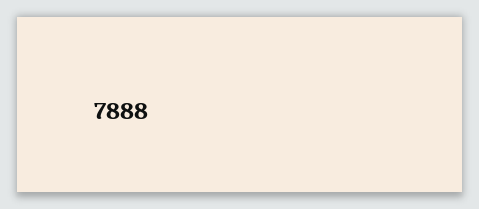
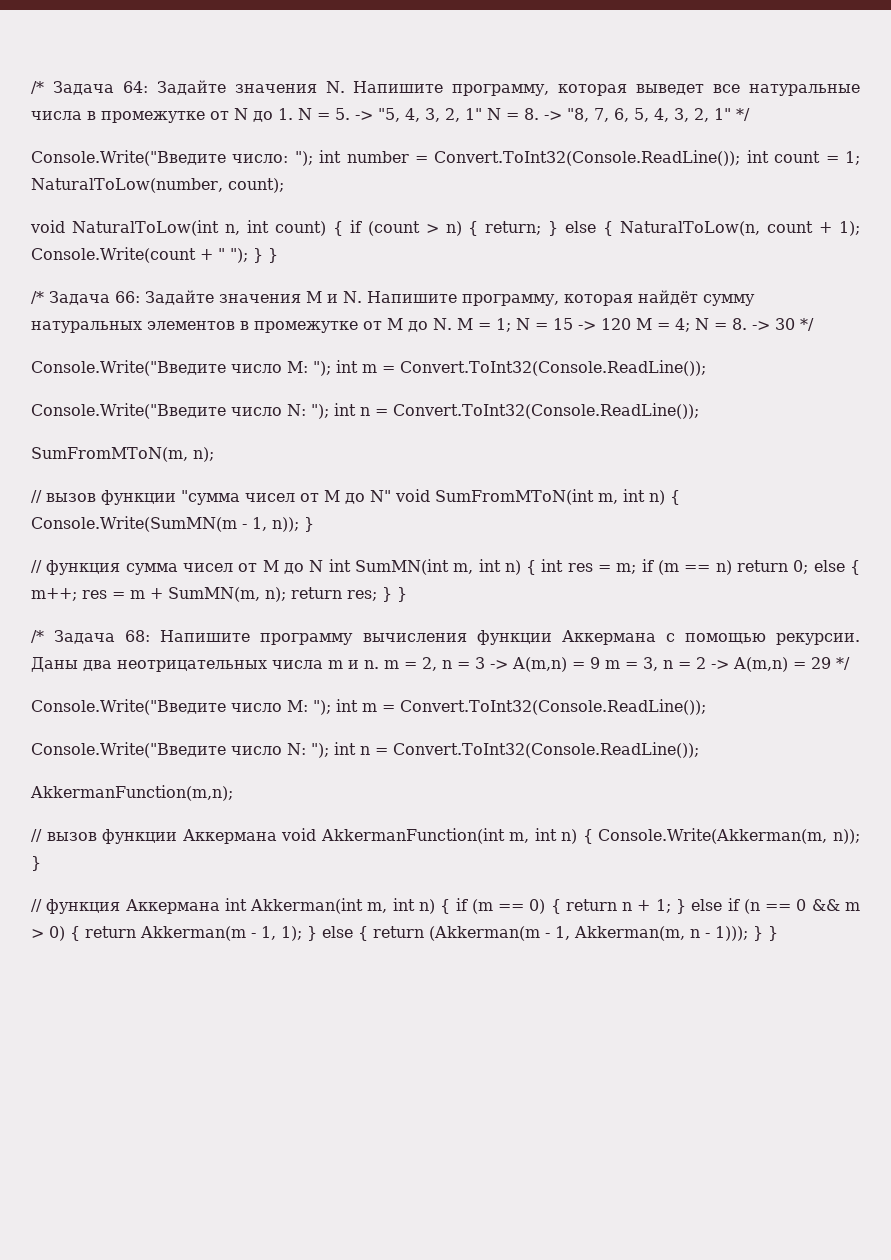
- 7888
+ /* Задача 64: Задайте значения N. Напишите программу, которая выведет все натуральные числа в промежутке от N до 1. N = 5. -> "5, 4, 3, 2, 1" N = 8. -> "8, 7, 6, 5, 4, 3, 2, 1" */
+ Console.Write("Введите число: "); int number = Convert.ToInt32(Console.ReadLine()); int count = 1; NaturalToLow(number, count);
+ void NaturalToLow(int n, int count) { if (count > n) { return; } else { NaturalToLow(n, count + 1); Console.Write(count + " "); } }
+ /* Задача 66: Задайте значения M и N. Напишите программу, которая найдёт сумму натуральных элементов в промежутке от M до N. M = 1; N = 15 -> 120 M = 4; N = 8. -> 30 */
+ Console.Write("Введите число M: "); int m = Convert.ToInt32(Console.ReadLine());
+ Console.Write("Введите число N: "); int n = Convert.ToInt32(Console.ReadLine());
+ SumFromMToN(m, n);
+ // вызов функции "сумма чисел от M до N" void SumFromMToN(int m, int n) { Console.Write(SumMN(m - 1, n)); }
+ // функция сумма чисел от M до N int SumMN(int m, int n) { int res = m; if (m == n) return 0; else { m++; res = m + SumMN(m, n); return res; } }
+ /* Задача 68: Напишите программу вычисления функции Аккермана с помощью рекурсии. Даны два неотрицательных числа m и n. m = 2, n = 3 -> A(m,n) = 9 m = 3, n = 2 -> A(m,n) = 29 */
+ Console.Write("Введите число M: "); int m = Convert.ToInt32(Console.ReadLine());
+ Console.Write("Введите число N: "); int n = Convert.ToInt32(Console.ReadLine());
+ AkkermanFunction(m,n);
+ // вызов функции Аккермана void AkkermanFunction(int m, int n) { Console.Write(Akkerman(m, n)); }
+ // функция Аккермана int Akkerman(int m, int n) { if (m == 0) { return n + 1; } else if (n == 0 && m > 0) { return Akkerman(m - 1, 1); } else { return (Akkerman(m - 1, Akkerman(m, n - 1))); } }

